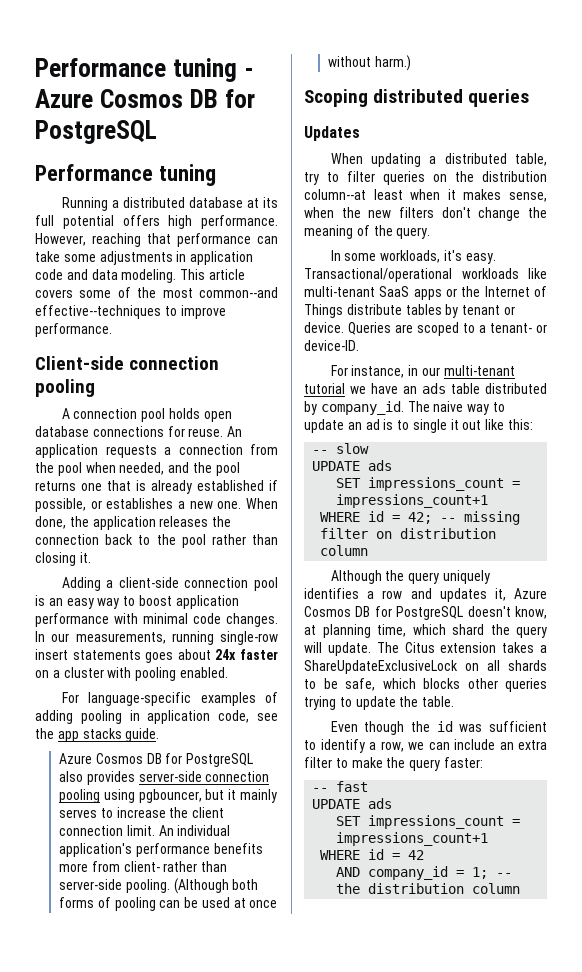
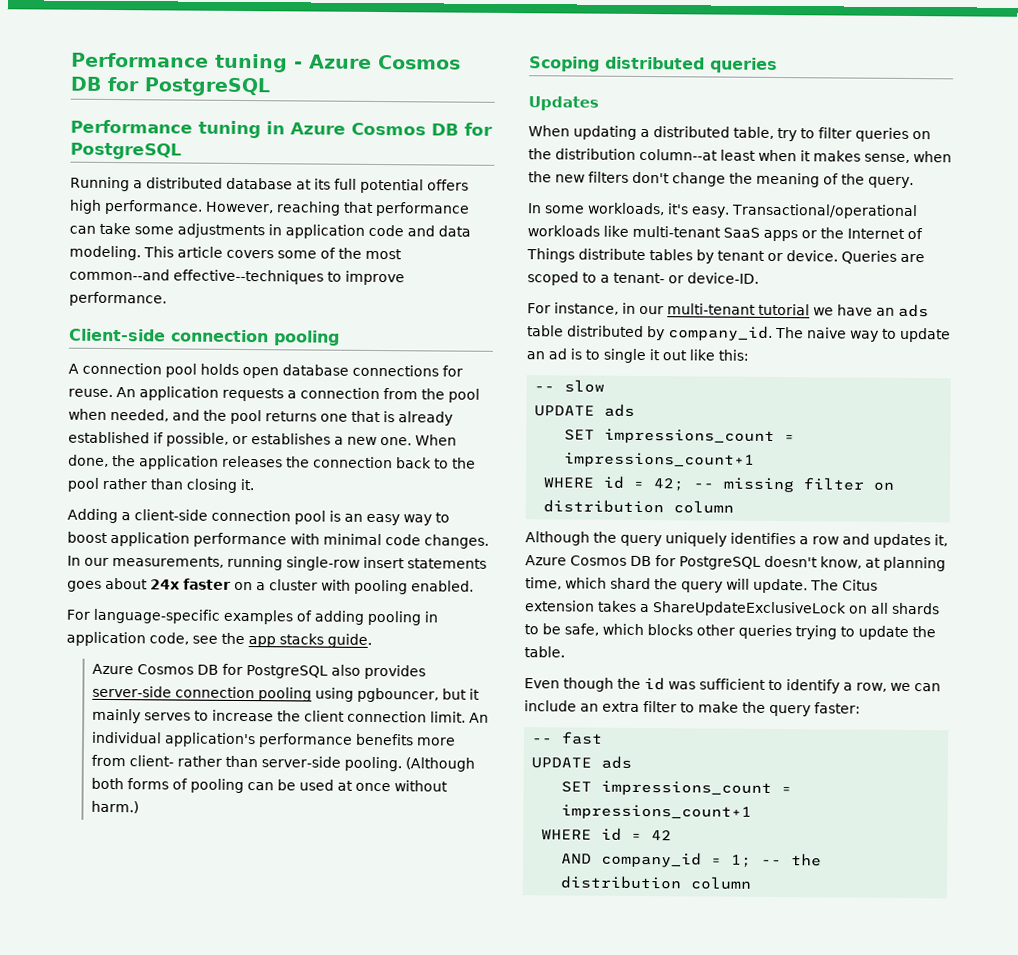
  Performance tuning - Azure Cosmos DB for PostgreSQL
- Performance tuning
+ Performance tuning in Azure Cosmos DB for PostgreSQL

